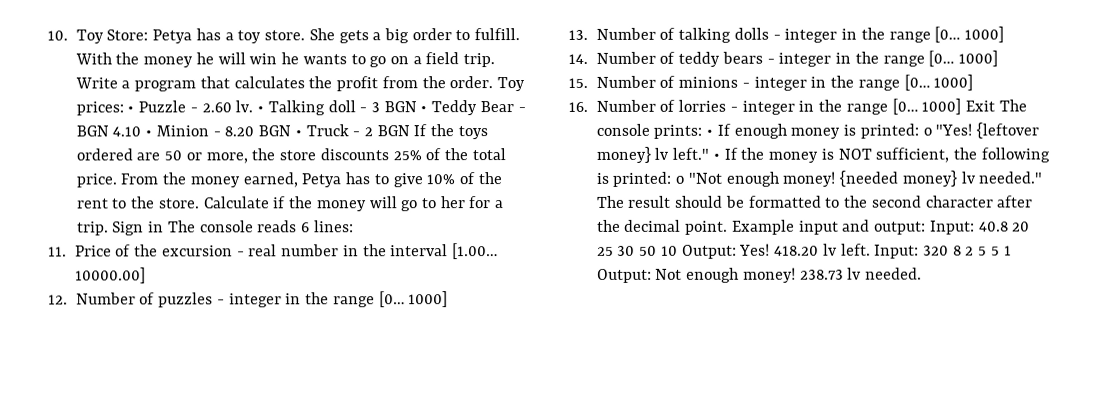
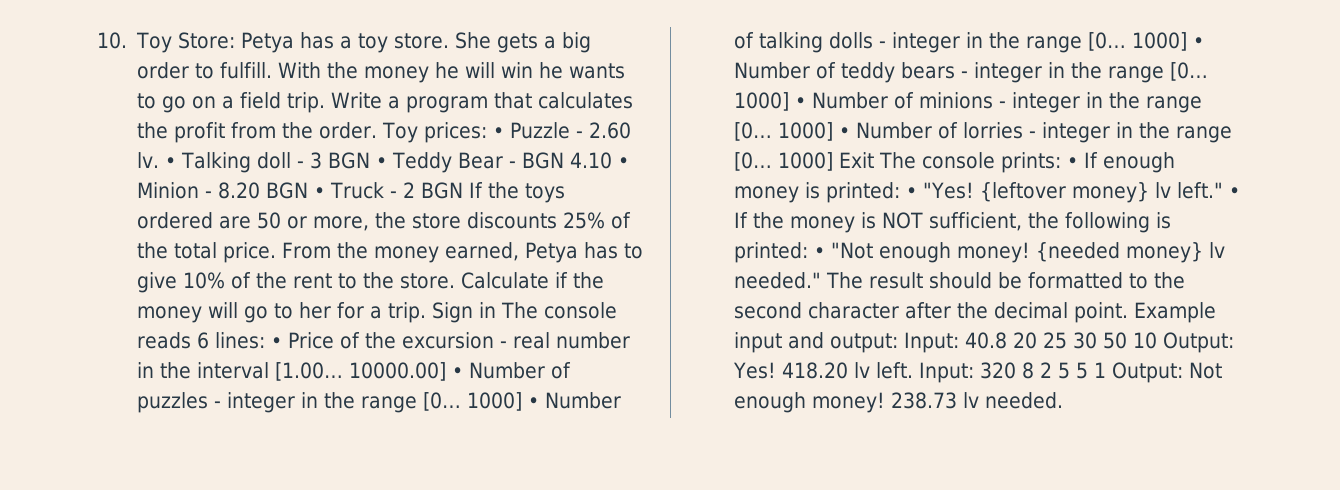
- Sign in The console reads 6 lines:
- 11. Price of the excursion - real number in the interval [1.00…
+ Sign in The console reads 6 lines: • Price of the excursion - real number in the interval [1.00…
- 10000.00]
- 12. Number of puzzles - integer in the range [0… 1000]
- 13. Number of talking dolls - integer in the range [0… 1000]
- 14. Number of teddy bears - integer in the range [0… 1000]
- 15. Number of minions - integer in the range [0… 1000]
- 16. Number of lorries - integer in the range [0…
+ 10000.00] • Number of puzzles - integer in the range [0… 1000] • Number of talking dolls - integer in the range [0… 1000] • Number of teddy bears - integer in the range [0… 1000] • Number of minions - integer in the range [0… 1000] • Number of lorries - integer in the range [0…
- 1000] Exit The console prints: • If enough money is printed: o "Yes!
+ 1000] Exit The console prints: • If enough money is printed: • "Yes!
- • If the money is NOT sufficient, the following is printed: o "Not enough money!
+ • If the money is NOT sufficient, the following is printed: • "Not enough money!

